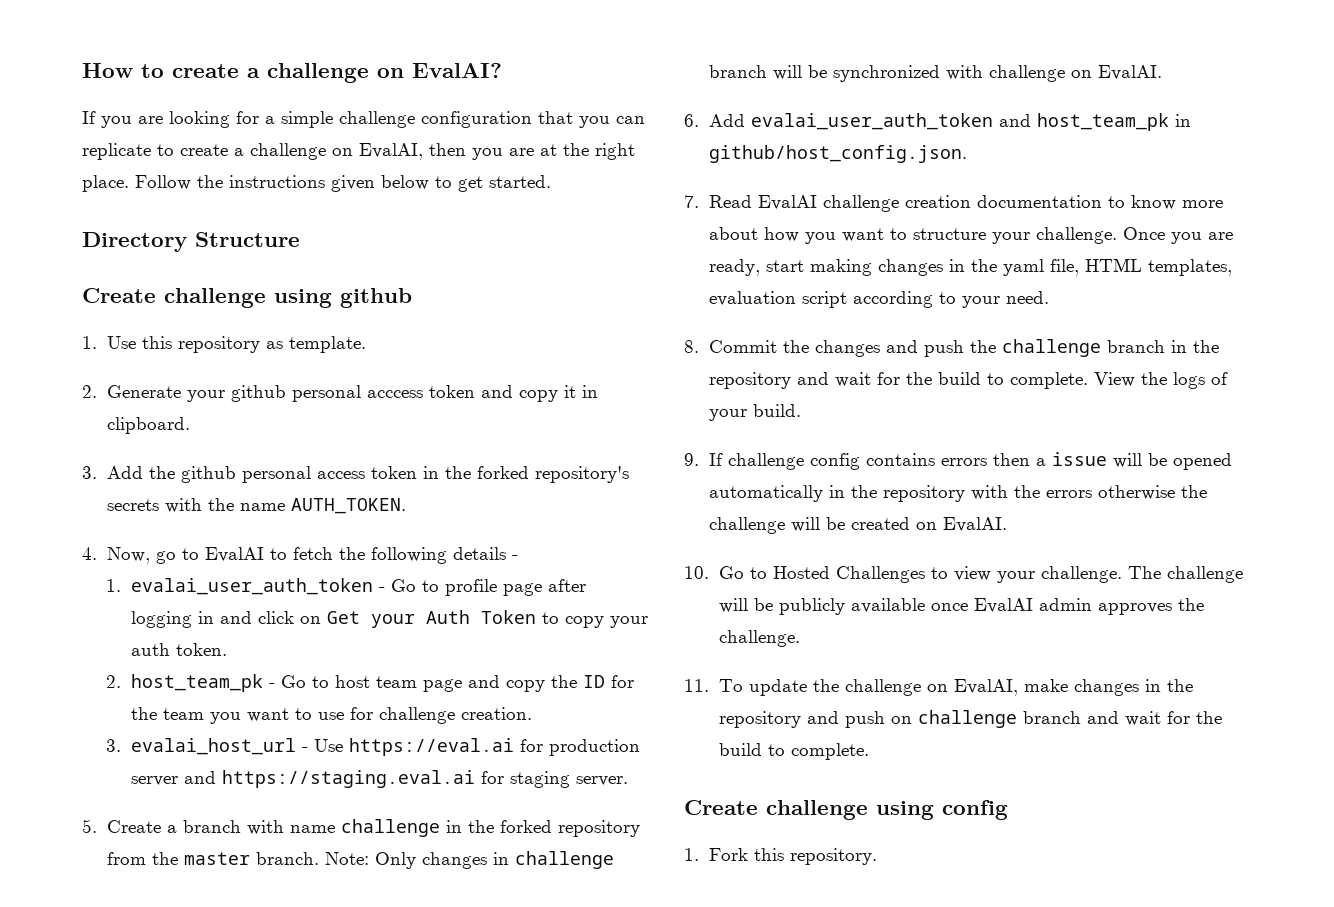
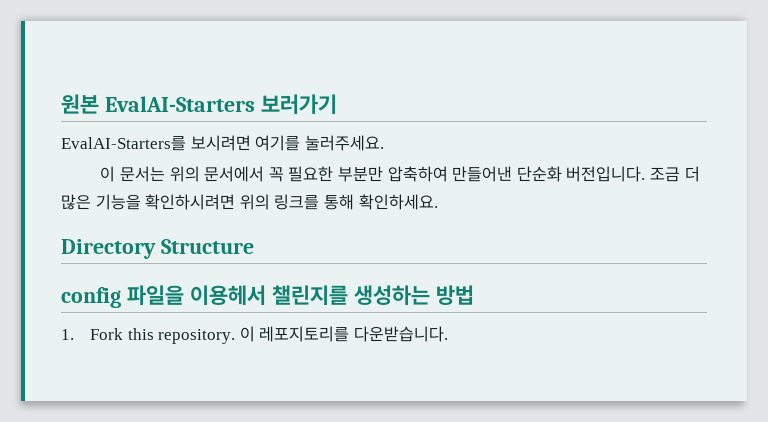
- How to create a challenge on EvalAI?
- If you are looking for a simple challenge configuration that you can replicate to create a challenge on EvalAI, then you are at the right place. Follow the instructions given below to get started.
+ 원본 EvalAI-Starters 보러가기
+ EvalAI-Starters를 보시려면 여기를 눌러주세요.
+ 이 문서는 위의 문서에서 꼭 필요한 부분만 압축하여 만들어낸 단순화 버전입니다. 조금 더 많은 기능을 확인하시려면 위의 링크를 통해 확인하세요.
  Directory Structure
- Create challenge using github
- 1. Use this repository as template.
- 2. Generate your github personal acccess token and copy it in clipboard.
- 3. Add the github personal access token in the forked repository's secrets with the name AUTH_TOKEN.
- 4. Now, go to EvalAI to fetch the following details -
- 1. evalai_user_auth_token - Go to profile page after logging in and click on Get your Auth Token to copy your auth token.
- 2. host_team_pk - Go to host team page and copy the ID for the team you want to use for challenge creation.
- 3. evalai_host_url - Use https://eval.ai for production server and https://staging.eval.ai for staging server.
- 5. Create a branch with name challenge in the forked repository from the master branch. Note: Only changes in challenge branch will be synchronized with challenge on EvalAI.
- 6. Add evalai_user_auth_token and host_team_pk in github/host_config.json.
- 7. Read EvalAI challenge creation documentation to know more about how you want to structure your challenge. Once you are ready, start making changes in the yaml file, HTML templates, evaluation script according to your need.
- 8. Commit the changes and push the challenge branch in the repository and wait for the build to complete. View the logs of your build.
- 9. If challenge config contains errors then a issue will be opened automatically in the repository with the errors otherwise the challenge will be created on EvalAI.
- 10. Go to Hosted Challenges to view your challenge. The challenge will be publicly available once EvalAI admin approves the challenge.
- 11. To update the challenge on EvalAI, make changes in the repository and push on challenge branch and wait for the build to complete.
- Create challenge using config
+ config 파일을 이용헤서 챌린지를 생성하는 방법
+ 이 레포지토리를 다운받습니다.

